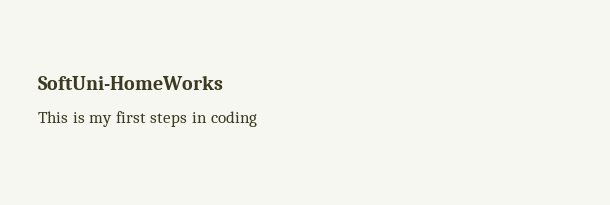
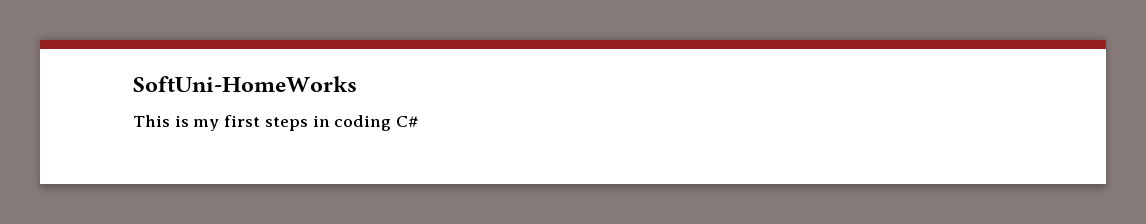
- This is my first steps in coding
+ This is my first steps in coding C#

